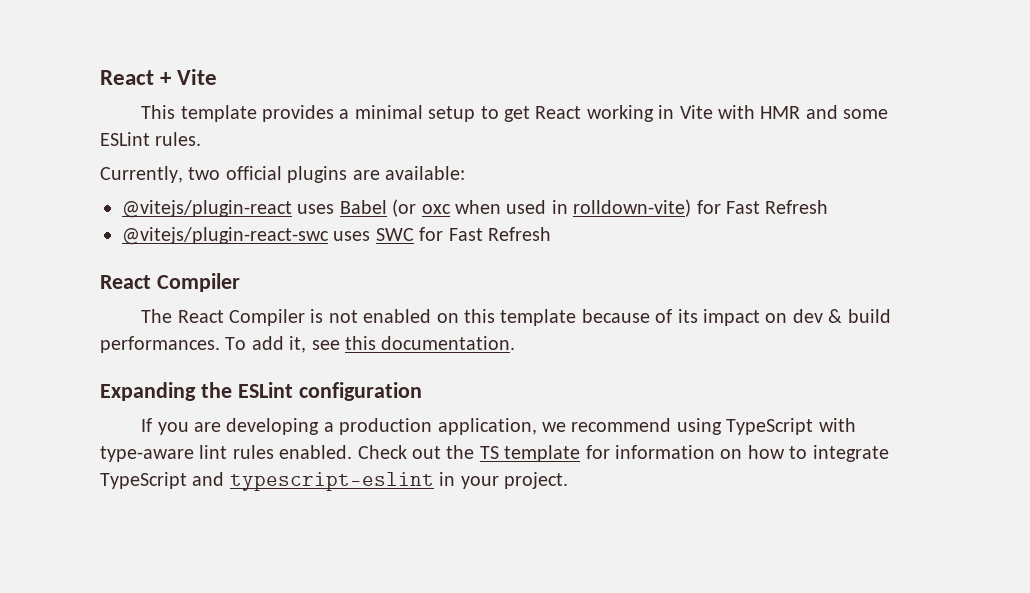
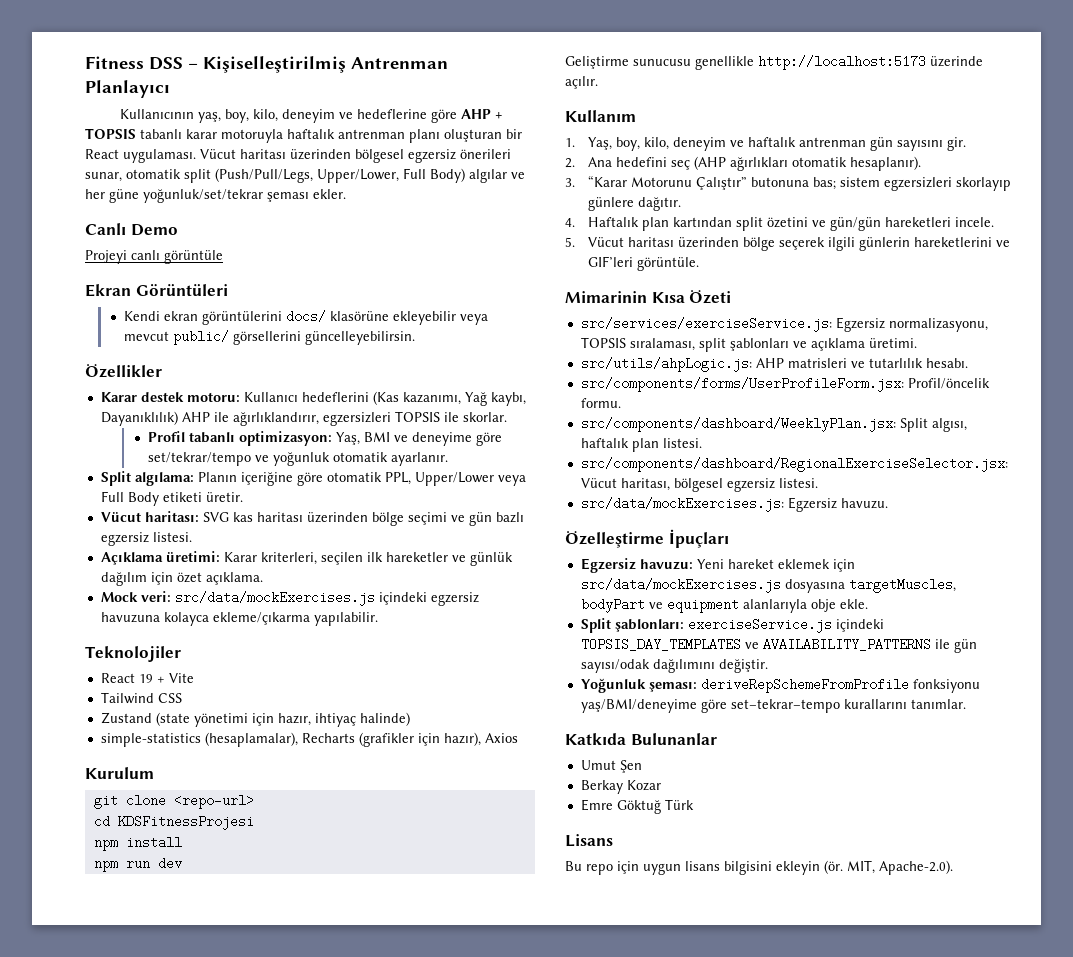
- React + Vite
- This template provides a minimal setup to get React working in Vite with HMR and some ESLint rules.
- Currently, two official plugins are available:
- @vitejs/plugin-react uses Babel (or oxc when used in rolldown-vite) for Fast Refresh
- @vitejs/plugin-react-swc uses SWC for Fast Refresh
- React Compiler
- The React Compiler is not enabled on this template because of its impact on dev & build performances. To add it, see this documentation.
- Expanding the ESLint configuration
- If you are developing a production application, we recommend using TypeScript with type-aware lint rules enabled. Check out the TS template for information on how to integrate TypeScript and typescript-eslint in your project.
+ Fitness DSS – Kişiselleştirilmiş Antrenman Planlayıcı
+ Kullanıcının yaş, boy, kilo, deneyim ve hedeflerine göre AHP + TOPSIS tabanlı karar motoruyla haftalık antrenman planı oluşturan bir React uygulaması. Vücut haritası üzerinden bölgesel egzersiz önerileri sunar, otomatik split (Push/Pull/Legs, Upper/Lower, Full Body) algılar ve her güne yoğunluk/set/tekrar şeması ekler.
+ Canlı Demo
+ Projeyi canlı görüntüle
+ Ekran Görüntüleri
+ Kendi ekran görüntülerini docs/ klasörüne ekleyebilir veya mevcut public/ görsellerini güncelleyebilirsin.
+ Özellikler
+ Karar destek motoru: Kullanıcı hedeflerini (Kas kazanımı, Yağ kaybı, Dayanıklılık) AHP ile ağırlıklandırır, egzersizleri TOPSIS ile skorlar.
+ Profil tabanlı optimizasyon: Yaş, BMI ve deneyime göre set/tekrar/tempo ve yoğunluk otomatik ayarlanır.
+ Split algılama: Planın içeriğine göre otomatik PPL, Upper/Lower veya Full Body etiketi üretir.
+ Vücut haritası: SVG kas haritası üzerinden bölge seçimi ve gün bazlı egzersiz listesi.
+ Açıklama üretimi: Karar kriterleri, seçilen ilk hareketler ve günlük dağılım için özet açıklama.
+ Mock veri: src/data/mockExercises.js içindeki egzersiz havuzuna kolayca ekleme/çıkarma yapılabilir.
+ Teknolojiler
+ React 19 + Vite
+ Tailwind CSS
+ Zustand (state yönetimi için hazır, ihtiyaç halinde)
+ simple-statistics (hesaplamalar), Recharts (grafikler için hazır), Axios
+ Kurulum
+ git clone <repo-url>
+ cd KDSFitnessProjesi
+ npm install
+ npm run dev
+ Geliştirme sunucusu genellikle http://localhost:5173 üzerinde açılır.
+ Kullanım
+ 1. Yaş, boy, kilo, deneyim ve haftalık antrenman gün sayısını gir.
+ 2. Ana hedefini seç (AHP ağırlıkları otomatik hesaplanır).
+ 3. “Karar Motorunu Çalıştır” butonuna bas; sistem egzersizleri skorlayıp günlere dağıtır.
+ 4. Haftalık plan kartından split özetini ve gün/gün hareketleri incele.
+ 5. Vücut haritası üzerinden bölge seçerek ilgili günlerin hareketlerini ve GIF’leri görüntüle.
+ Mimarinin Kısa Özeti
+ src/services/exerciseService.js: Egzersiz normalizasyonu, TOPSIS sıralaması, split şablonları ve açıklama üretimi.
+ src/utils/ahpLogic.js: AHP matrisleri ve tutarlılık hesabı.
+ src/components/forms/UserProfileForm.jsx: Profil/öncelik formu.
+ src/components/dashboard/WeeklyPlan.jsx: Split algısı, haftalık plan listesi.
+ src/components/dashboard/RegionalExerciseSelector.jsx: Vücut haritası, bölgesel egzersiz listesi.
+ src/data/mockExercises.js: Egzersiz havuzu.
+ Özelleştirme İpuçları
+ Egzersiz havuzu: Yeni hareket eklemek için src/data/mockExercises.js dosyasına targetMuscles, bodyPart ve equipment alanlarıyla obje ekle.
+ Split şablonları: exerciseService.js içindeki TOPSIS_DAY_TEMPLATES ve AVAILABILITY_PATTERNS ile gün sayısı/odak dağılımını değiştir.
+ Yoğunluk şeması: deriveRepSchemeFromProfile fonksiyonu yaş/BMI/deneyime göre set–tekrar–tempo kurallarını tanımlar.
+ Katkıda Bulunanlar
+ Umut Şen
+ Berkay Kozar
+ Emre Göktuğ Türk
+ Lisans
+ Bu repo için uygun lisans bilgisini ekleyin (ör. MIT, Apache-2.0).

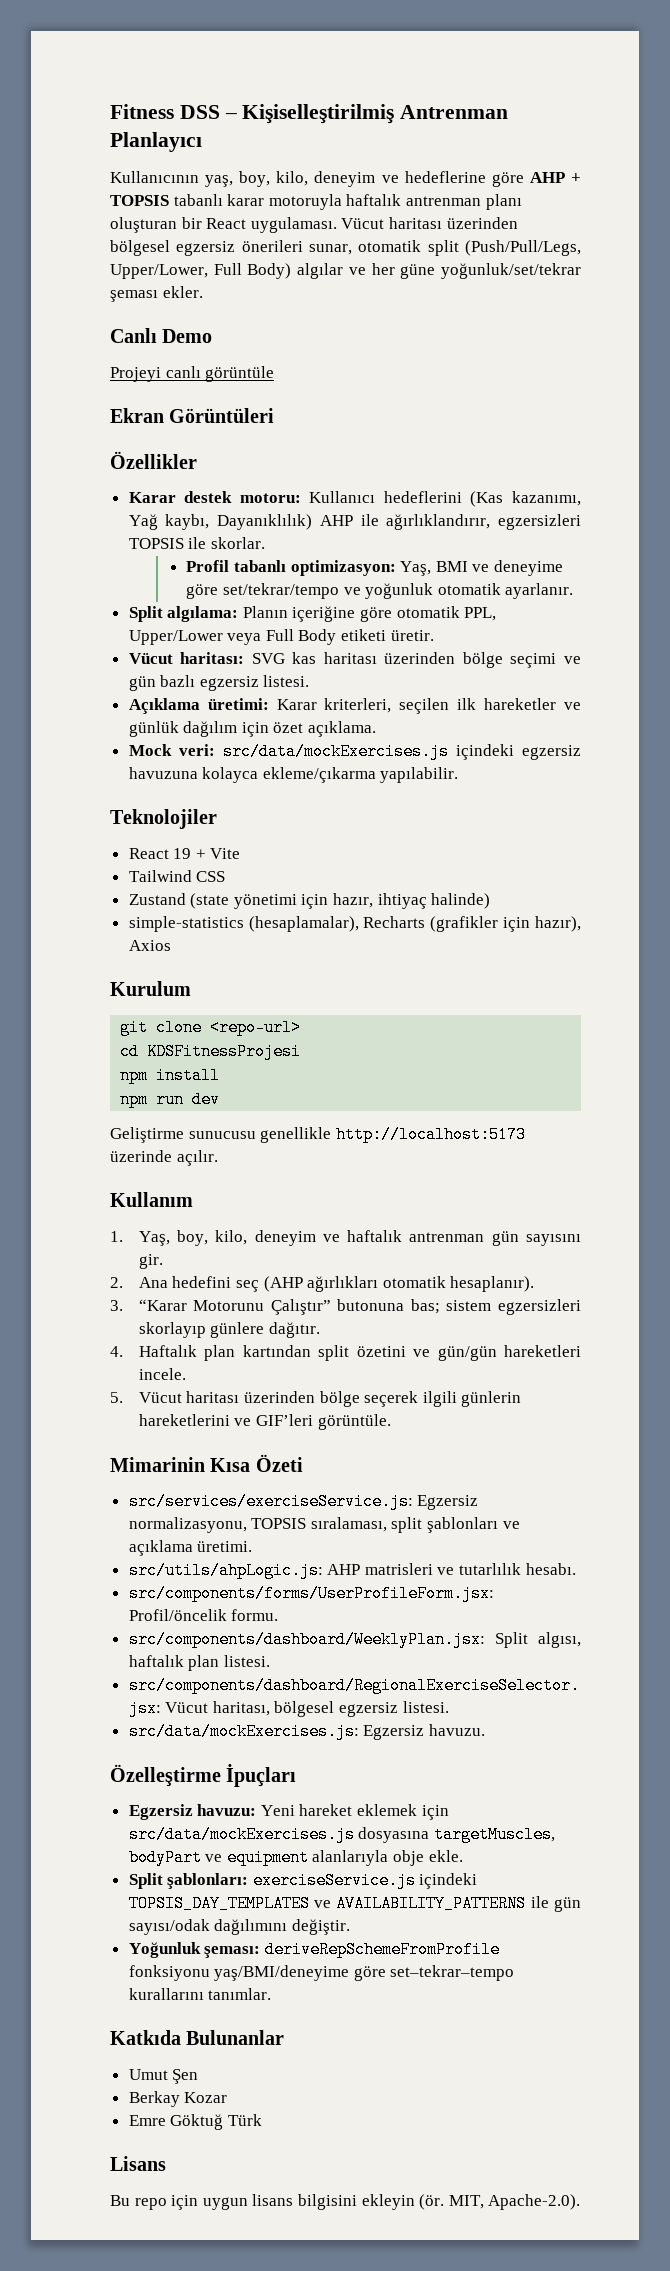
- Kendi ekran görüntülerini docs/ klasörüne ekleyebilir veya mevcut public/ görsellerini güncelleyebilirsin.

